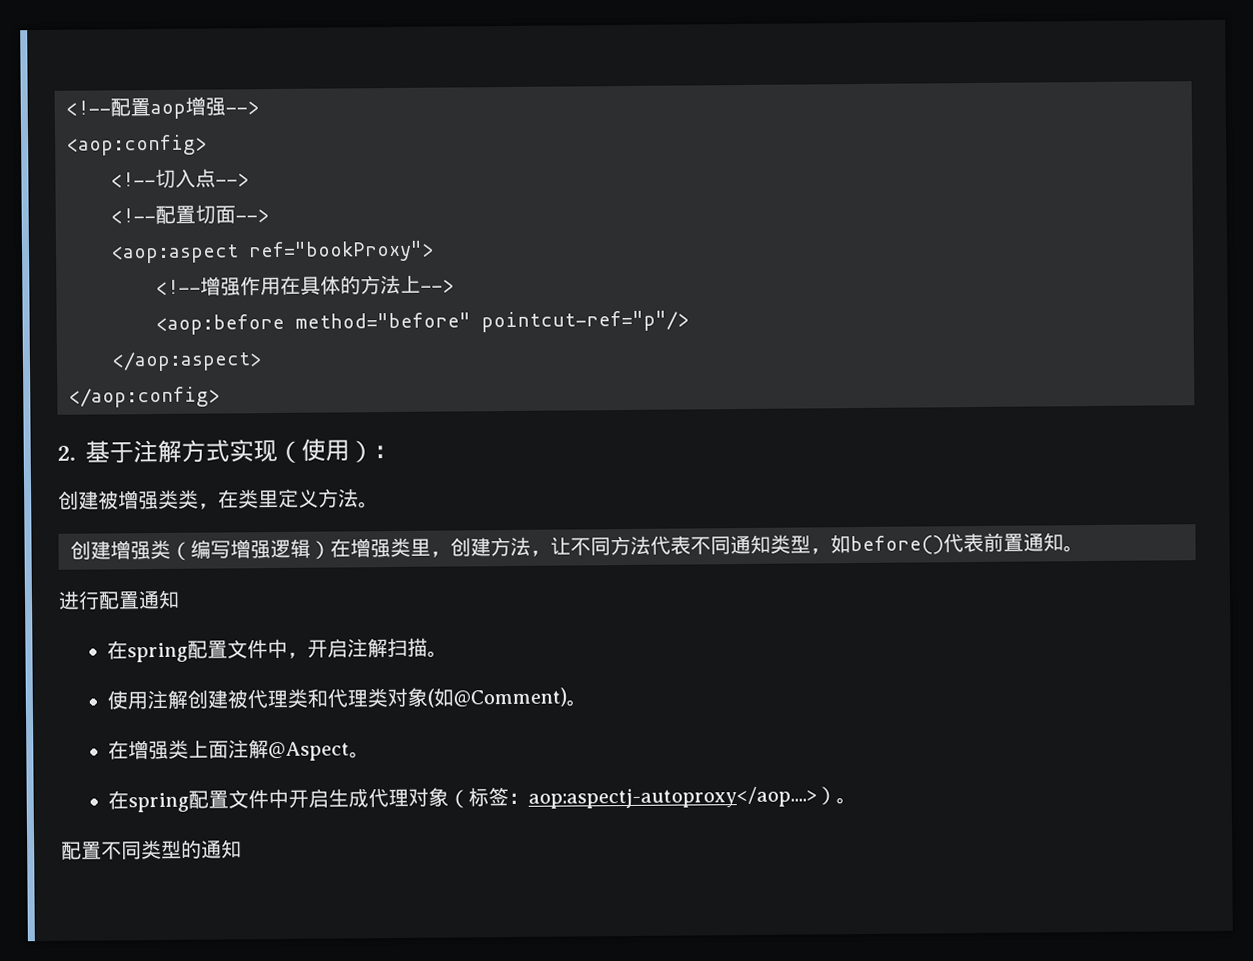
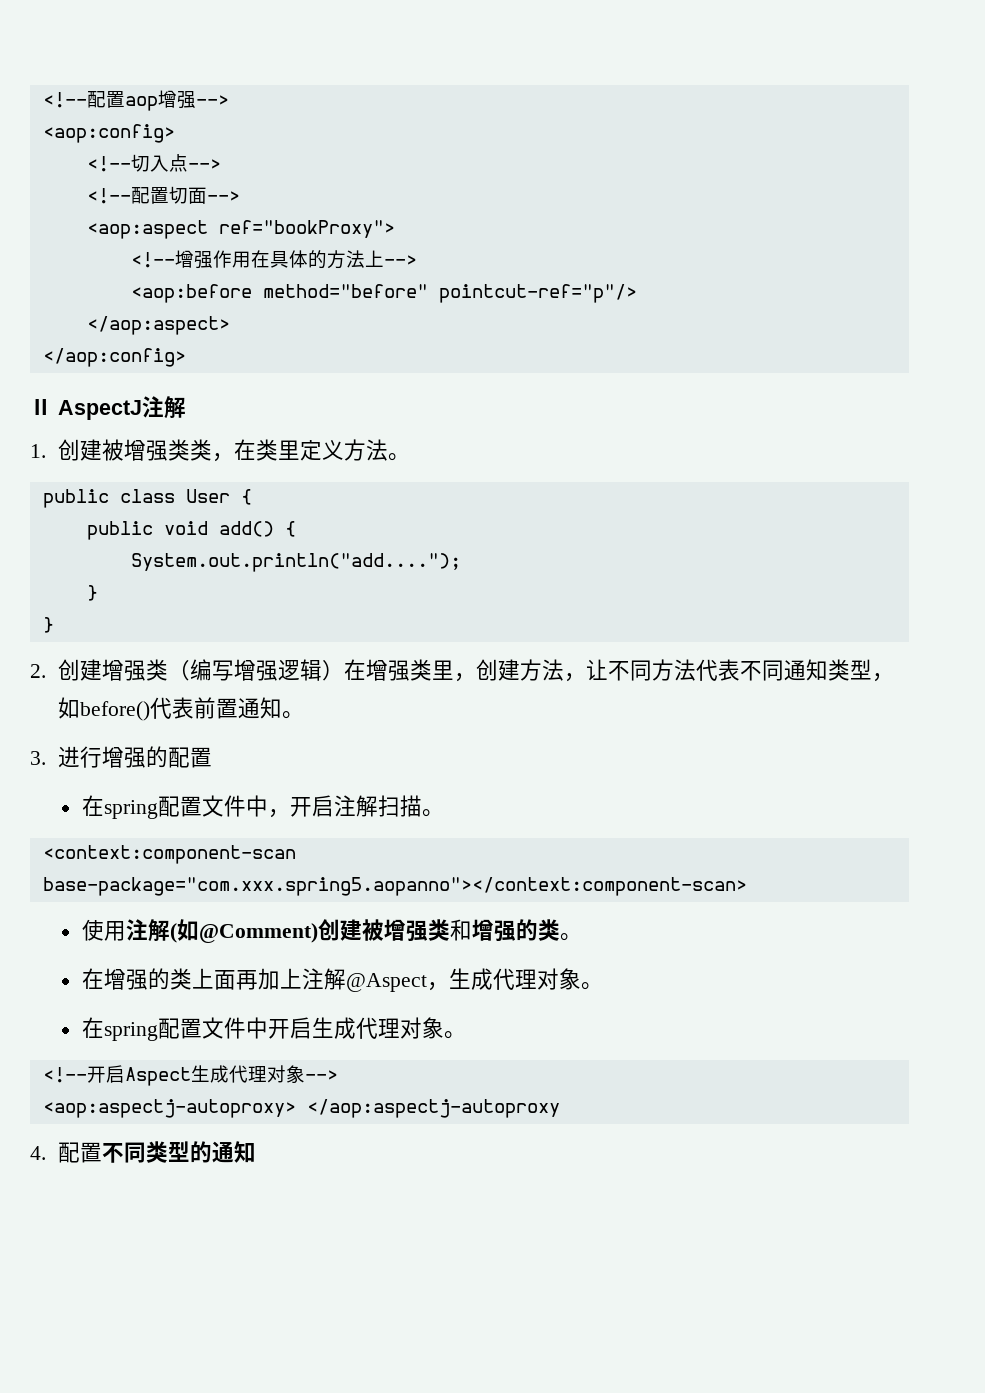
- 2.基于注解方式实现（使用）：
- 创建被增强类类，在类里定义方法。
+ Ⅱ AspectJ注解
+ 1.创建被增强类类，在类里定义方法。
- 创建增强类（编写增强逻辑）在增强类里，创建方法，让不同方法代表不同通知类型，如before()代表前置通知。
+ public class User {
+ public void add() {
+ System.out.println("add....");
+ }
+ }
+ 2.创建增强类（编写增强逻辑）在增强类里，创建方法，让不同方法代表不同通知类型，如before()代表前置通知。
- 进行配置通知
+ 3.进行增强的配置
+ <context:component-scan base-package="com.xxx.spring5.aopanno"></context:component-scan>
- 使用注解创建被代理类和代理类对象(如@Comment)。
- 在增强类上面注解@Aspect。
+ 使用注解(如@Comment)创建被增强类和增强的类。
+ 在增强的类上面再加上注解@Aspect，生成代理对象。
- 在spring配置文件中开启生成代理对象（标签：aop:aspectj-autoproxy</aop....>）。
- 配置不同类型的通知
+ 在spring配置文件中开启生成代理对象。
+ <!--开启Aspect生成代理对象-->
+ <aop:aspectj-autoproxy> </aop:aspectj-autoproxy
+ 4.配置不同类型的通知

